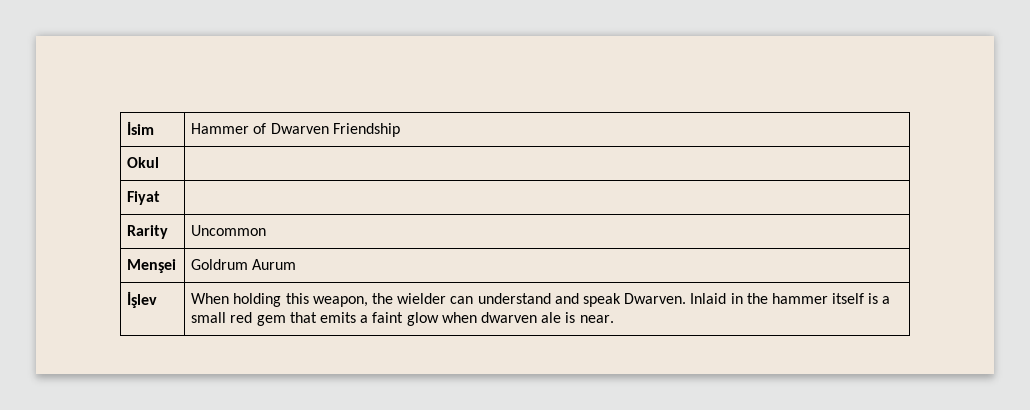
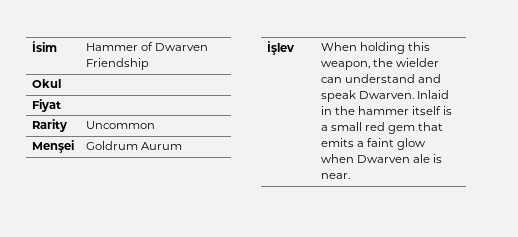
- İşlev | When holding this weapon, the wielder can understand and speak Dwarven. Inlaid in the hammer itself is a small red gem that emits a faint glow when dwarven ale is near.
+ İşlev | When holding this weapon, the wielder can understand and speak Dwarven. Inlaid in the hammer itself is a small red gem that emits a faint glow when Dwarven ale is near.

